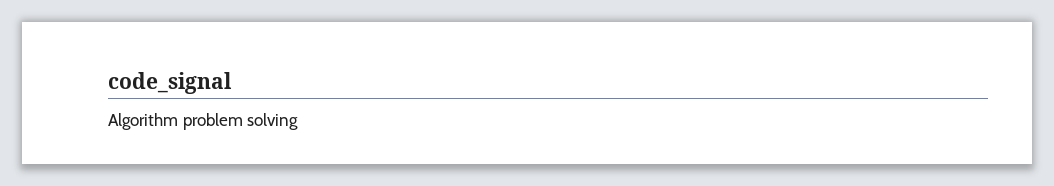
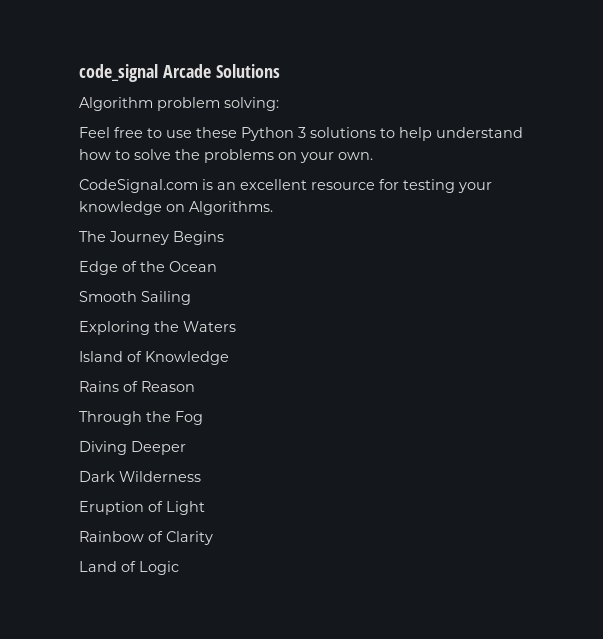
- code_signal
+ code_signal Arcade Solutions
- Algorithm problem solving
+ Algorithm problem solving:
+ Feel free to use these Python 3 solutions to help understand how to solve the problems on your own.
+ CodeSignal.com is an excellent resource for testing your knowledge on Algorithms.
+ The Journey Begins
+ Edge of the Ocean
+ Smooth Sailing
+ Exploring the Waters
+ Island of Knowledge
+ Rains of Reason
+ Through the Fog
+ Diving Deeper
+ Dark Wilderness
+ Eruption of Light
+ Rainbow of Clarity
+ Land of Logic

